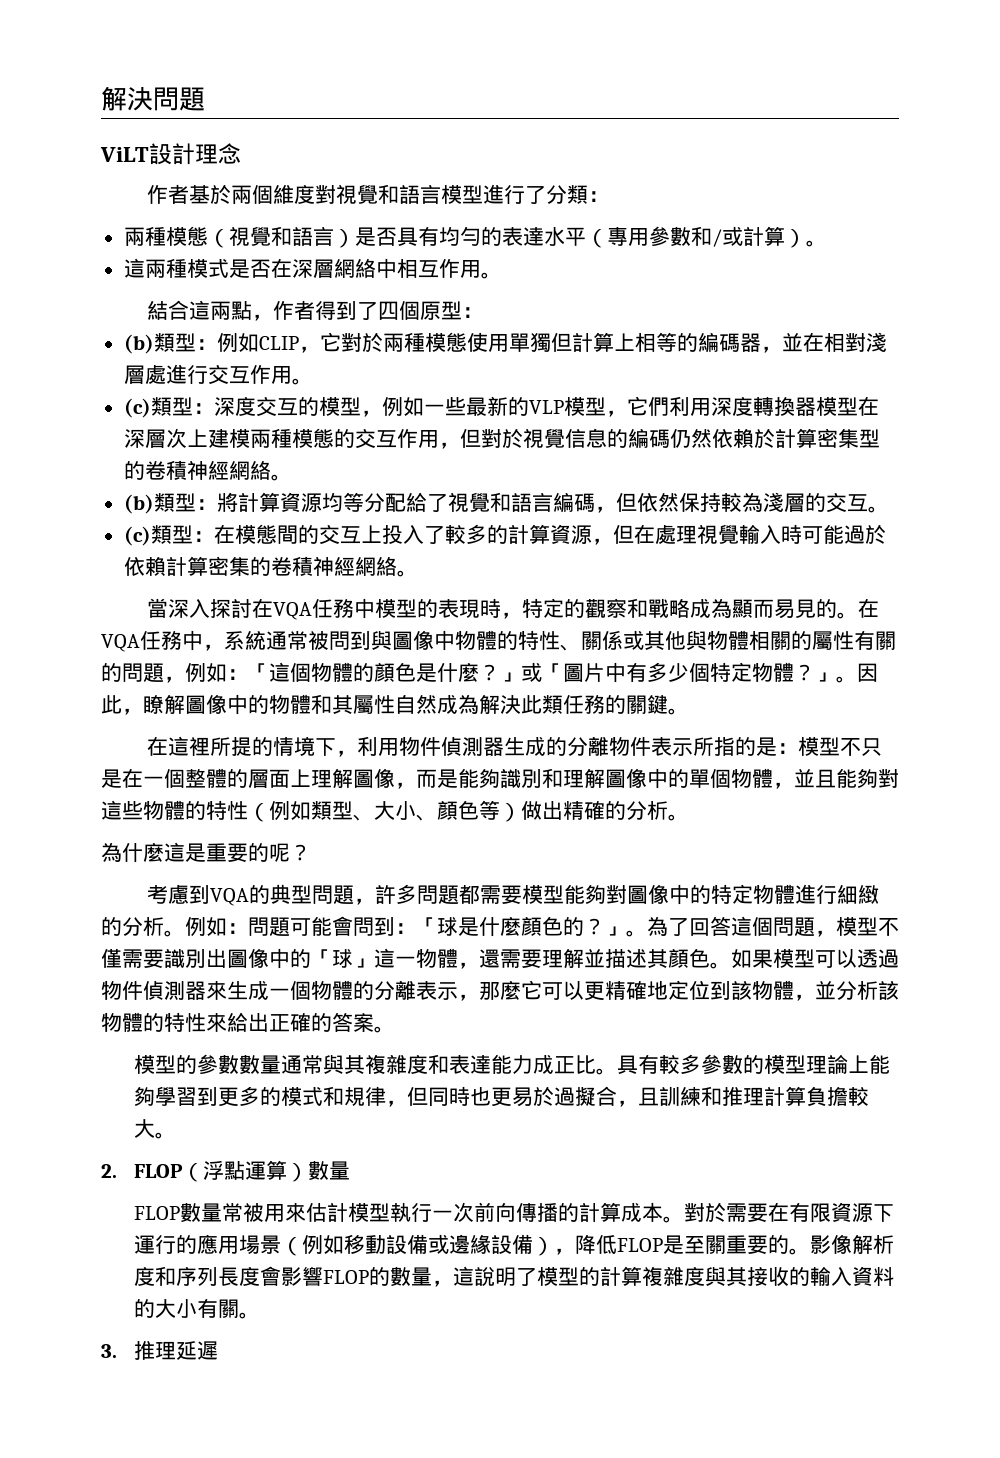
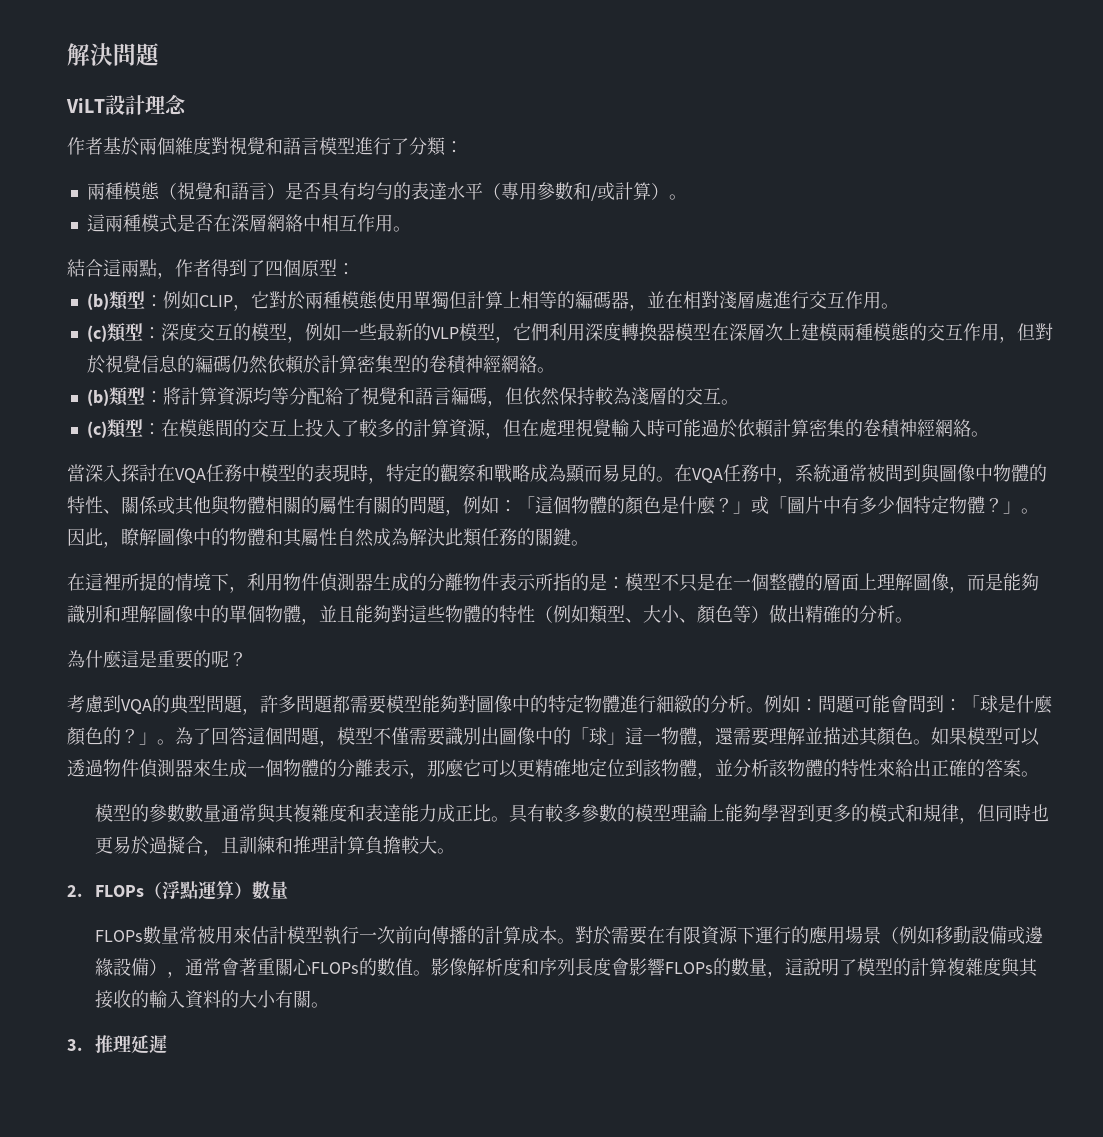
- 2. FLOP（浮點運算）數量
+ 2. FLOPs（浮點運算）數量
- FLOP數量常被用來估計模型執行一次前向傳播的計算成本。
+ FLOPs數量常被用來估計模型執行一次前向傳播的計算成本。
- 對於需要在有限資源下運行的應用場景（例如移動設備或邊緣設備），降低FLOP是至關重要的。
+ 對於需要在有限資源下運行的應用場景（例如移動設備或邊緣設備），通常會著重關心FLOPs的數值。
- 影像解析度和序列長度會影響FLOP的數量，這說明了模型的計算複雜度與其接收的輸入資料的大小有關。
+ 影像解析度和序列長度會影響FLOPs的數量，這說明了模型的計算複雜度與其接收的輸入資料的大小有關。

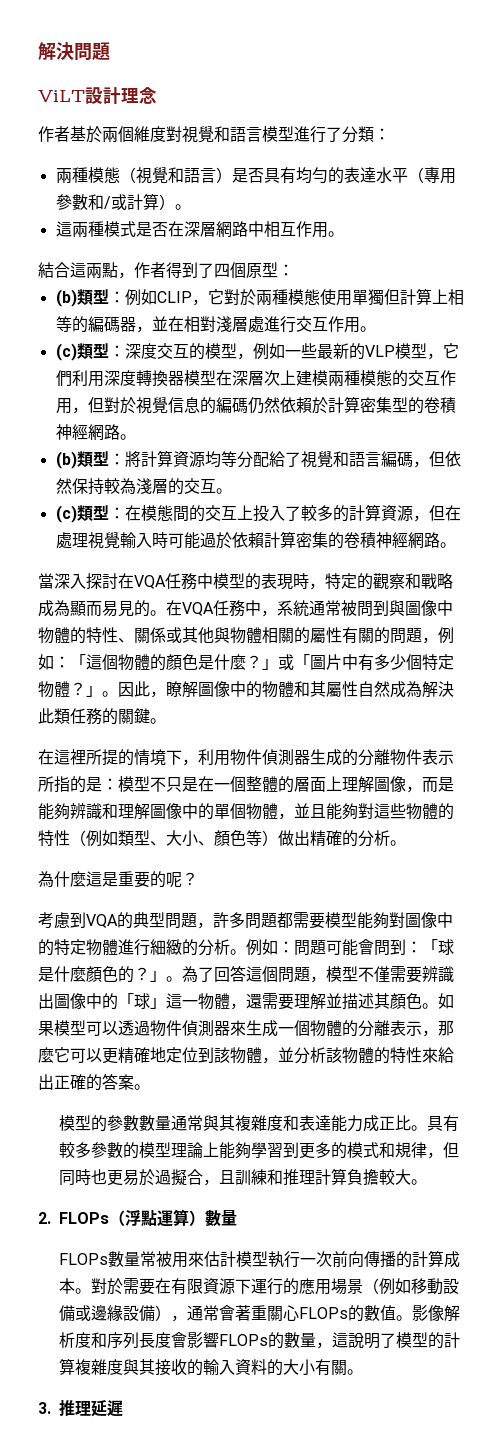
- 這兩種模式是否在深層網絡中相互作用。
+ 這兩種模式是否在深層網路中相互作用。
- (c)類型：深度交互的模型，例如一些最新的VLP模型，它們利用深度轉換器模型在深層次上建模兩種模態的交互作用，但對於視覺信息的編碼仍然依賴於計算密集型的卷積神經網絡。
+ (c)類型：深度交互的模型，例如一些最新的VLP模型，它們利用深度轉換器模型在深層次上建模兩種模態的交互作用，但對於視覺信息的編碼仍然依賴於計算密集型的卷積神經網路。
- (c)類型：在模態間的交互上投入了較多的計算資源，但在處理視覺輸入時可能過於依賴計算密集的卷積神經網絡。
+ (c)類型：在模態間的交互上投入了較多的計算資源，但在處理視覺輸入時可能過於依賴計算密集的卷積神經網路。
- 在這裡所提的情境下，利用物件偵測器生成的分離物件表示所指的是：模型不只是在一個整體的層面上理解圖像，而是能夠識別和理解圖像中的單個物體，並且能夠對這些物體的特性（例如類型、大小、顏色等）做出精確的分析。
+ 在這裡所提的情境下，利用物件偵測器生成的分離物件表示所指的是：模型不只是在一個整體的層面上理解圖像，而是能夠辨識和理解圖像中的單個物體，並且能夠對這些物體的特性（例如類型、大小、顏色等）做出精確的分析。
- 為了回答這個問題，模型不僅需要識別出圖像中的「球」這一物體，還需要理解並描述其顏色。
+ 為了回答這個問題，模型不僅需要辨識出圖像中的「球」這一物體，還需要理解並描述其顏色。

